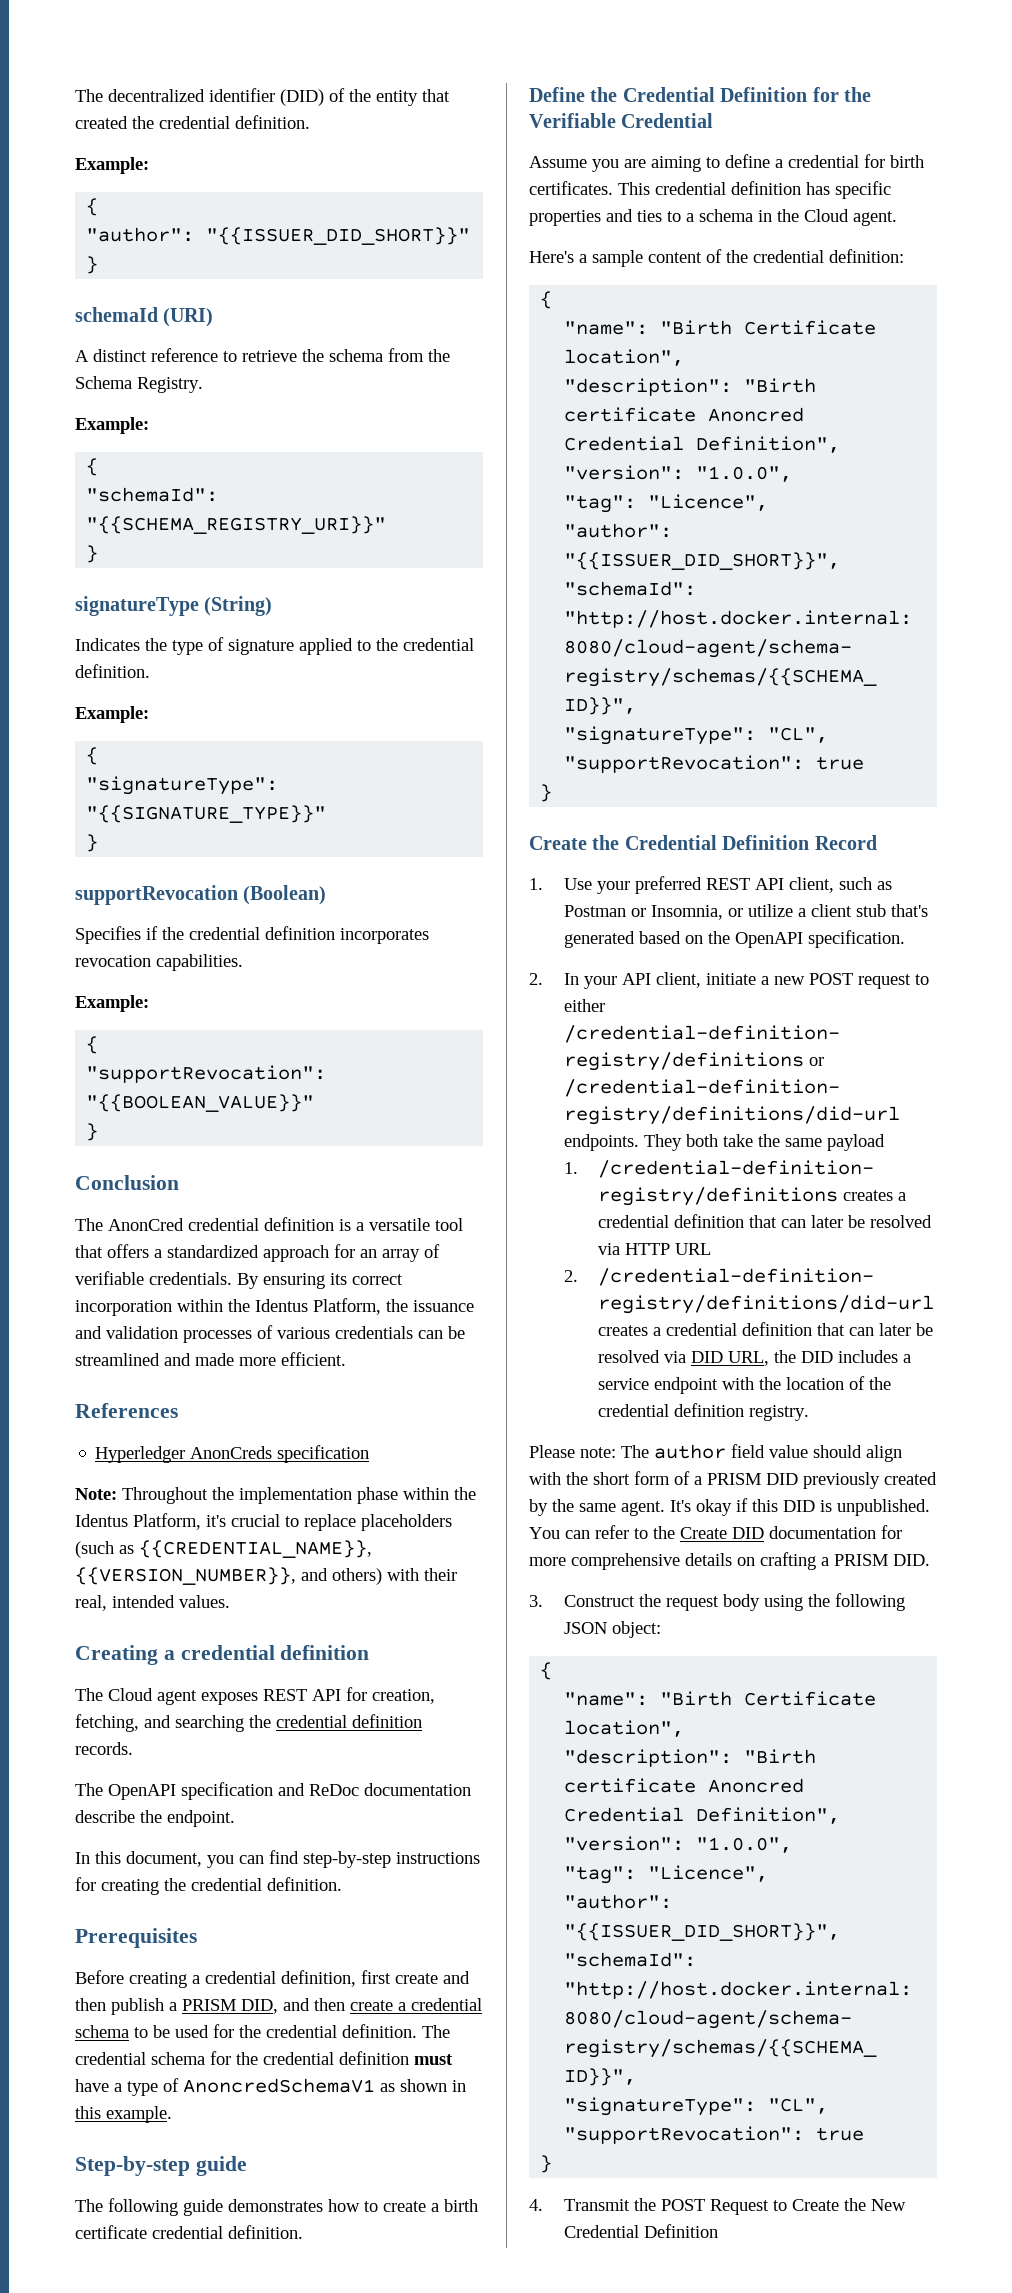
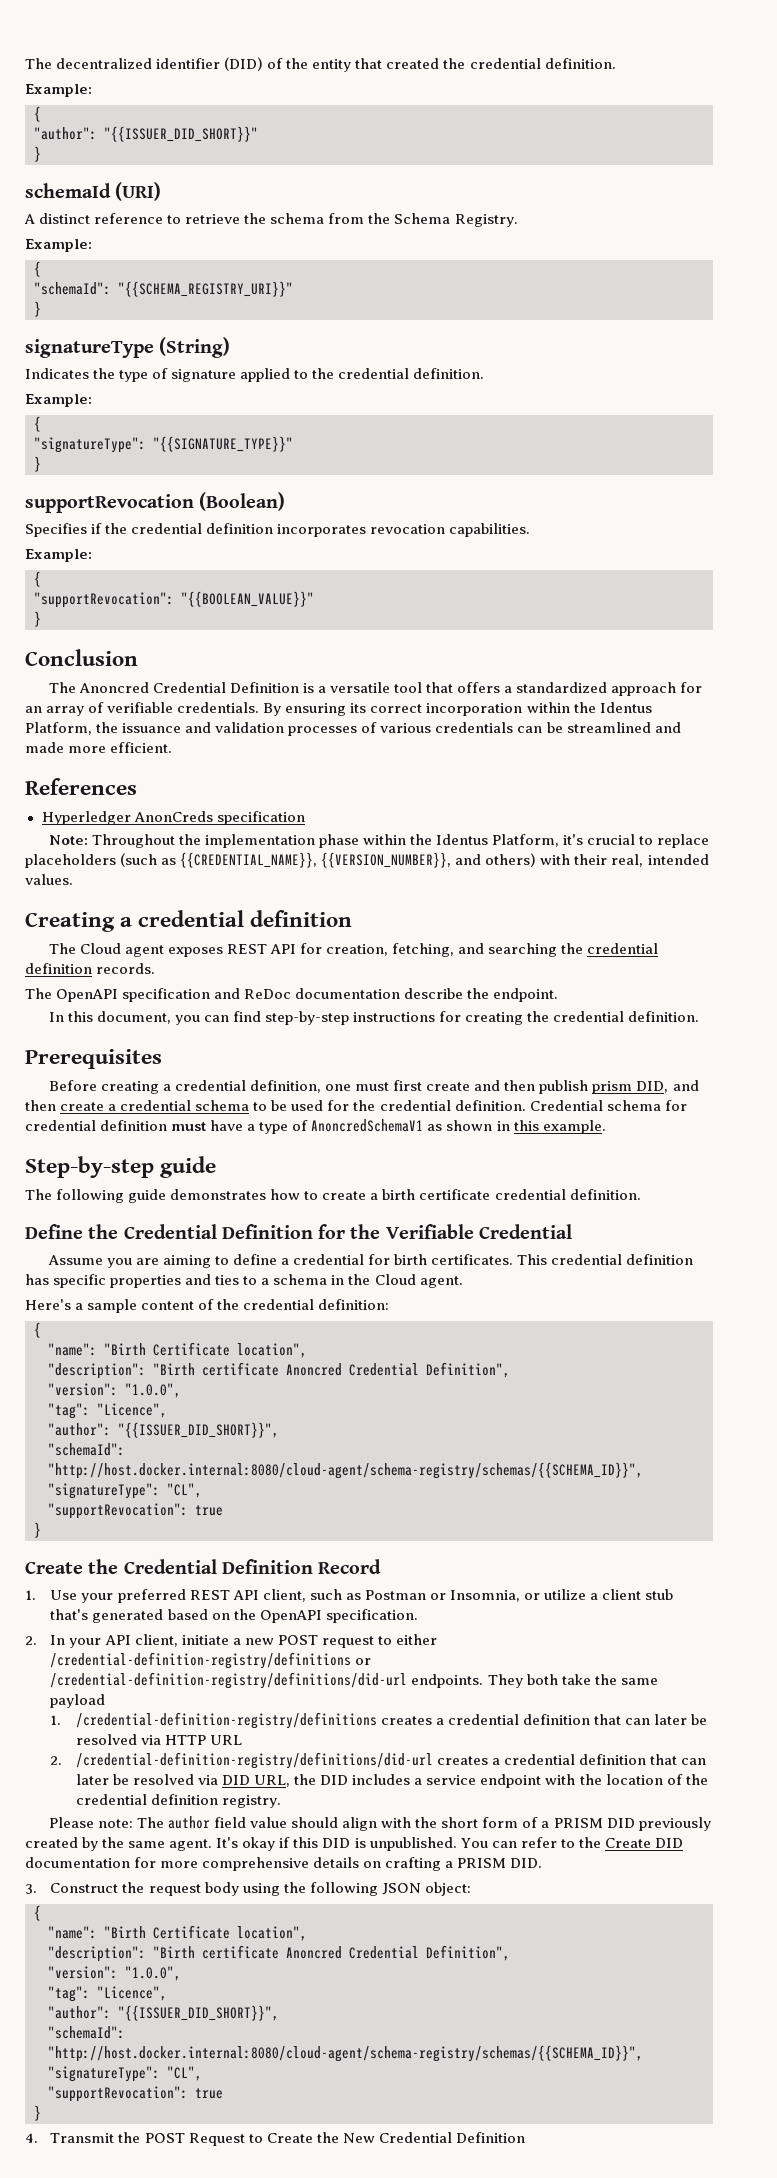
- The AnonCred credential definition is a versatile tool that offers a standardized approach for an array of verifiable credentials.
+ The Anoncred Credential Definition is a versatile tool that offers a standardized approach for an array of verifiable credentials.
- Before creating a credential definition, first create and then publish a PRISM DID, and then create a credential schema to be used for the credential definition.
+ Before creating a credential definition, one must first create and then publish prism DID, and then create a credential schema to be used for the credential definition.
- The credential schema for the credential definition must have a type of AnoncredSchemaV1 as shown in this example.
+ Credential schema for credential definition must have a type of AnoncredSchemaV1 as shown in this example.

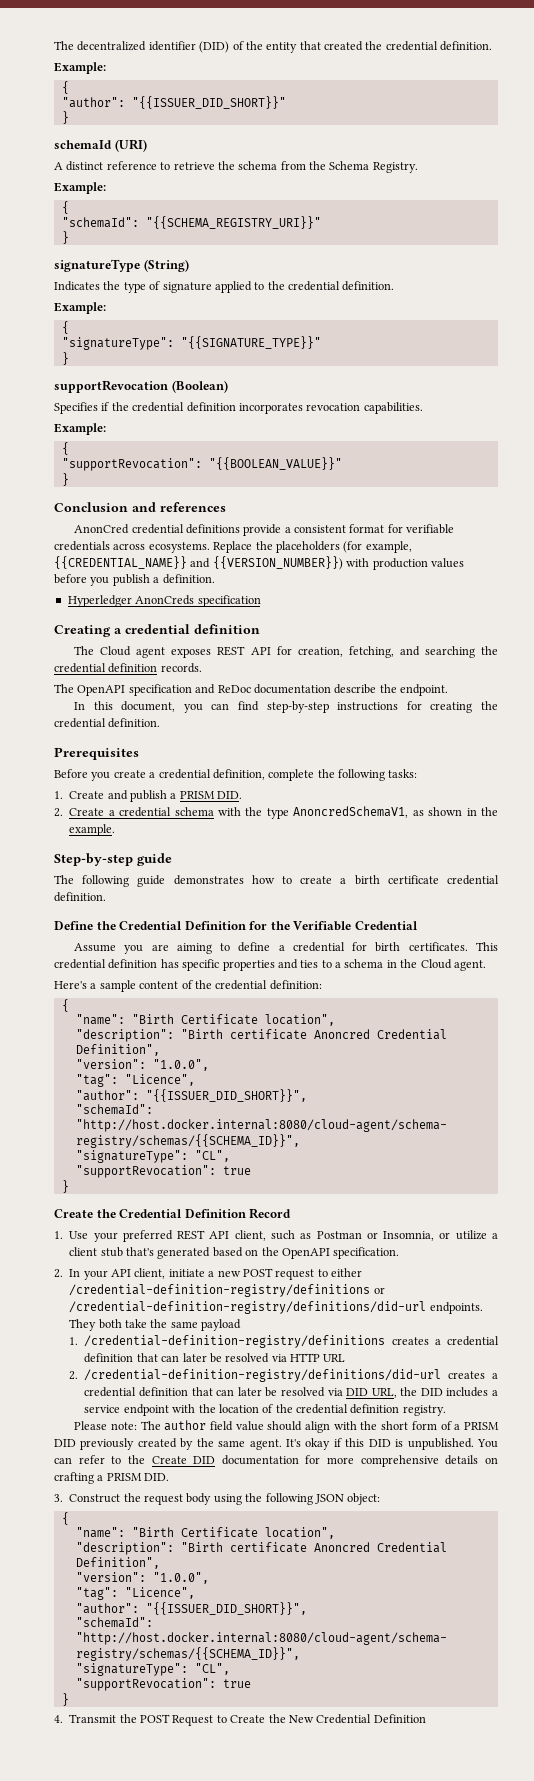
- Conclusion
- The Anoncred Credential Definition is a versatile tool that offers a standardized approach for an array of verifiable credentials. By ensuring its correct incorporation within the Identus Platform, the issuance and validation processes of various credentials can be streamlined and made more efficient.
- References
+ Conclusion and references
+ AnonCred credential definitions provide a consistent format for verifiable credentials across ecosystems. Replace the placeholders (for example, {{CREDENTIAL_NAME}} and {{VERSION_NUMBER}}) with production values before you publish a definition.
  Hyperledger AnonCreds specification
- Note: Throughout the implementation phase within the Identus Platform, it's crucial to replace placeholders (such as {{CREDENTIAL_NAME}}, {{VERSION_NUMBER}}, and others) with their real, intended values.
- Before creating a credential definition, one must first create and then publish prism DID, and then create a credential schema to be used for the credential definition. Credential schema for credential definition must have a type of AnoncredSchemaV1 as shown in this example.
+ Before you create a credential definition, complete the following tasks:
+ 1. Create and publish a PRISM DID.
+ 2. Create a credential schema with the type AnoncredSchemaV1, as shown in the example.

